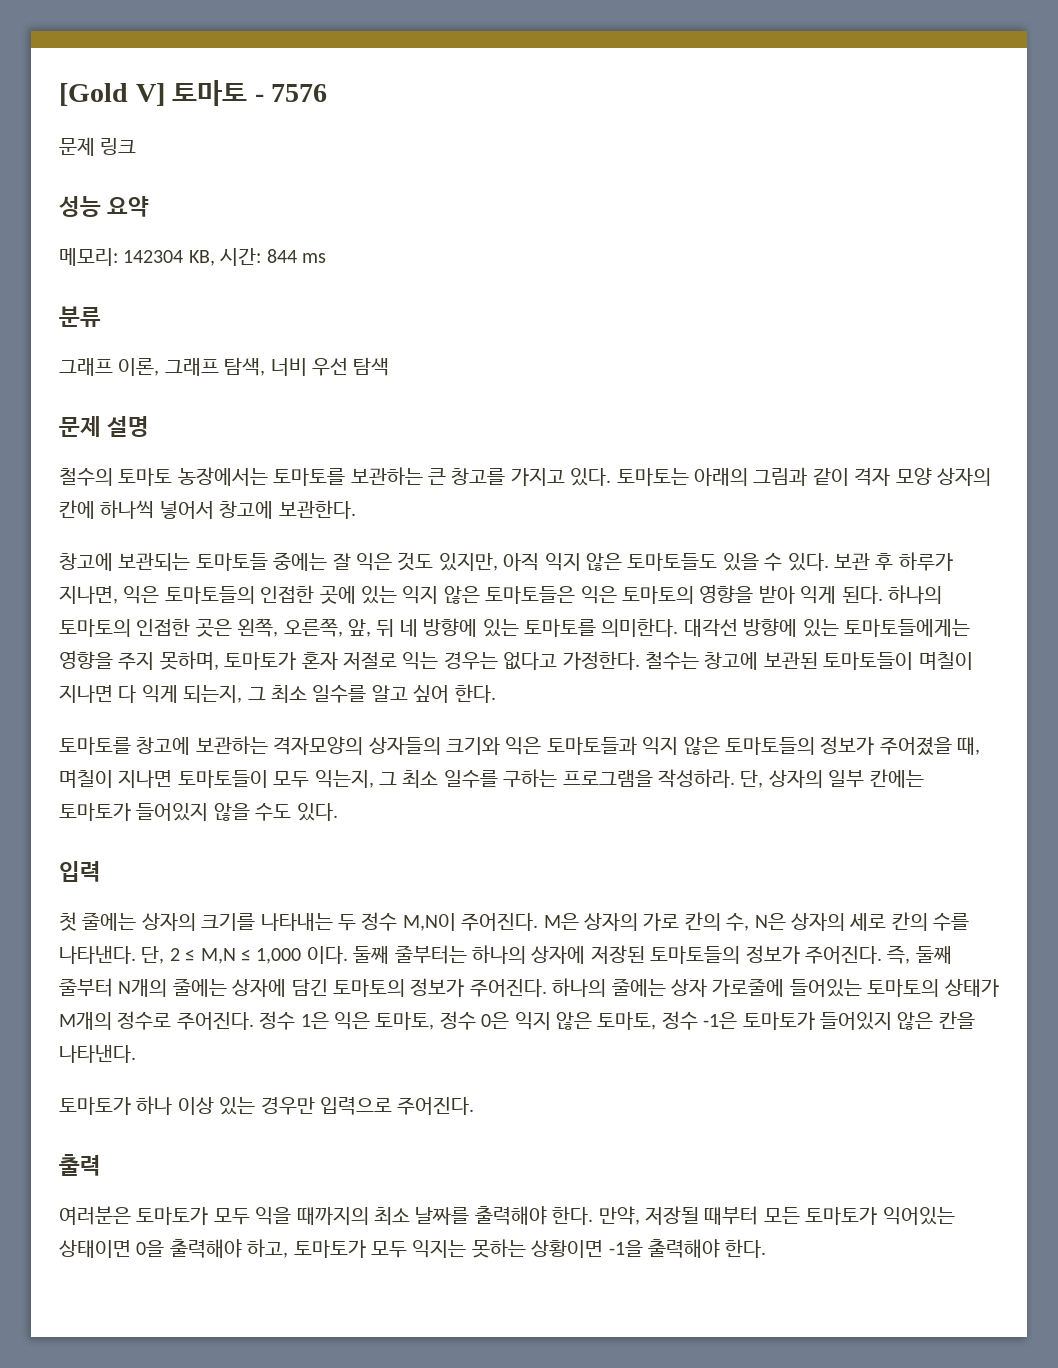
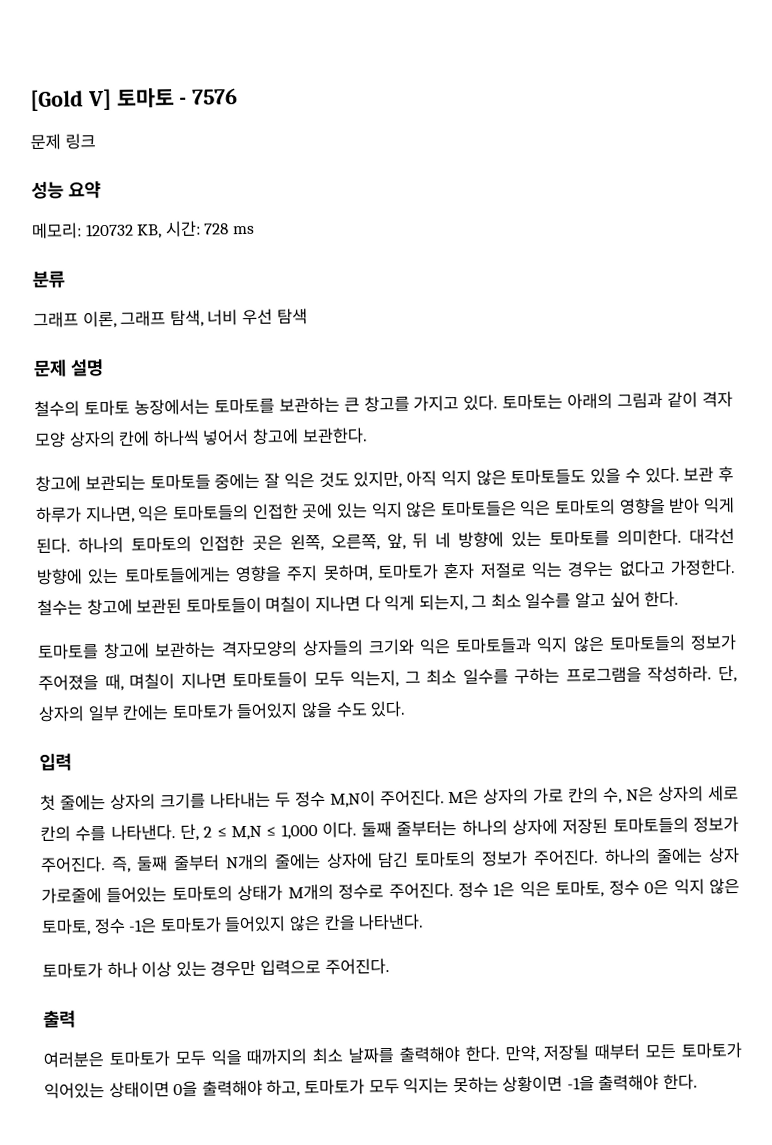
- 메모리: 142304 KB, 시간: 844 ms
+ 메모리: 120732 KB, 시간: 728 ms

